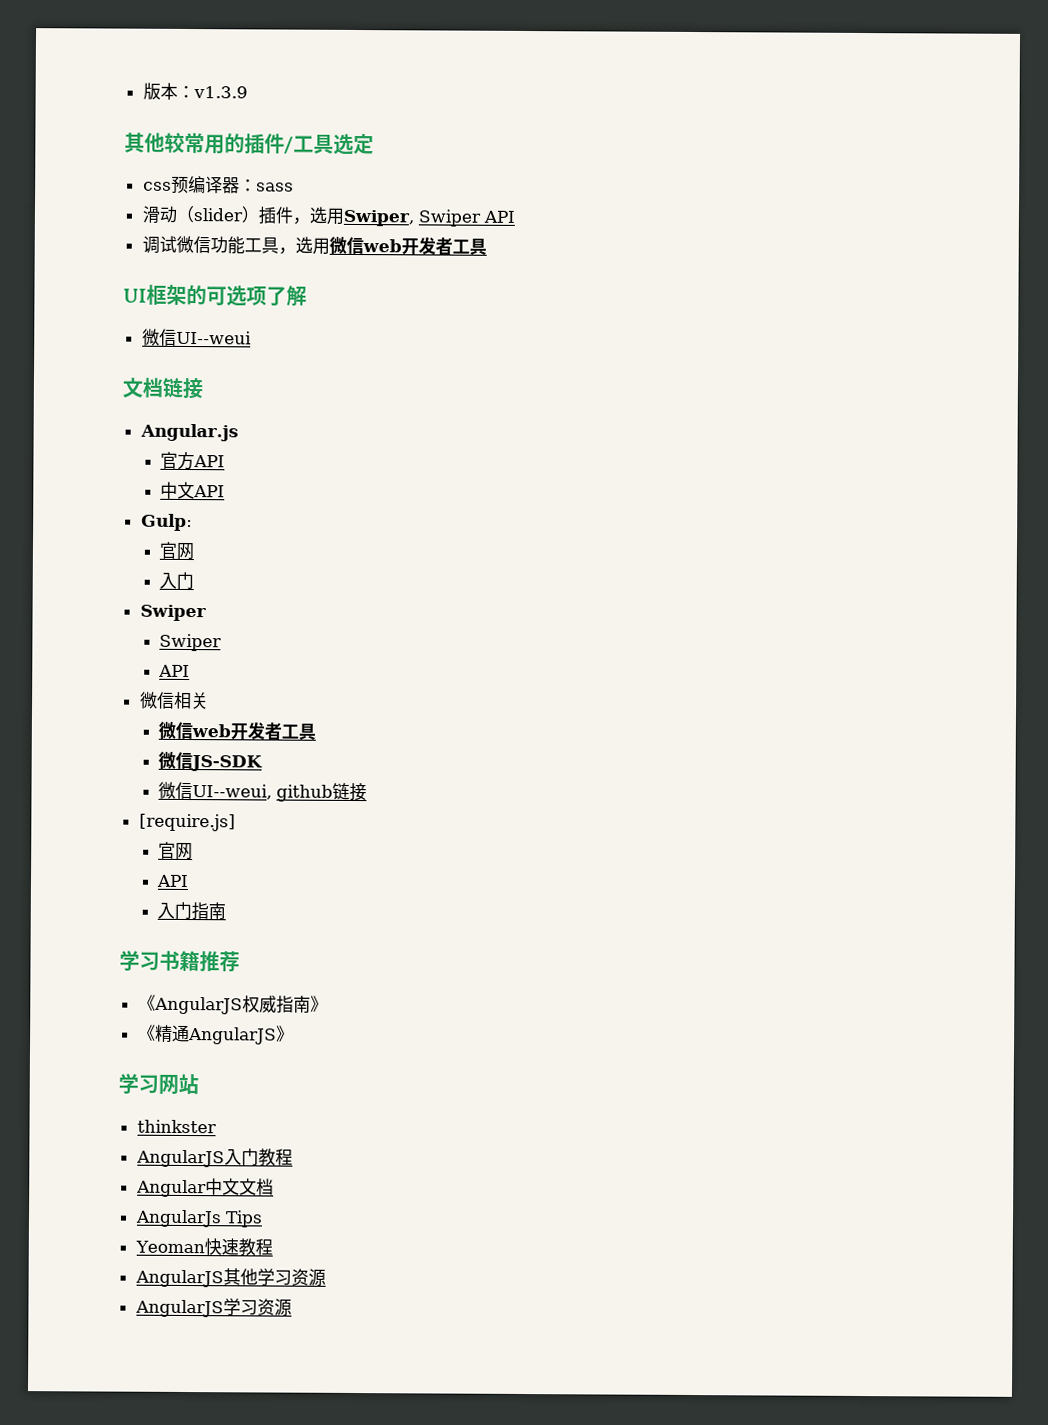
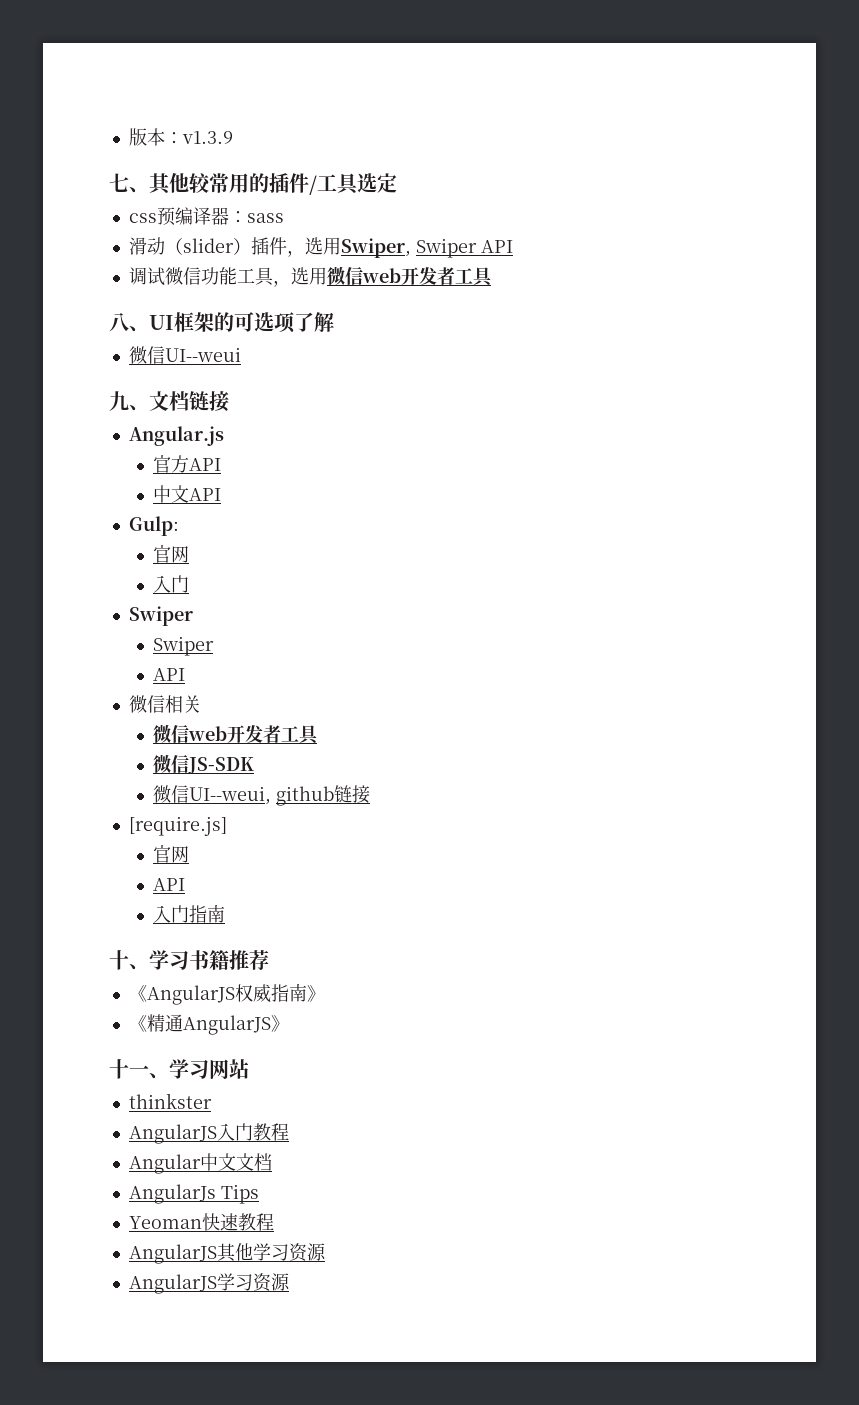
- 其他较常用的插件/工具选定
+ 七、其他较常用的插件/工具选定
- UI框架的可选项了解
+ 八、UI框架的可选项了解
- 文档链接
+ 九、文档链接
- 学习书籍推荐
+ 十、学习书籍推荐
- 学习网站
+ 十一、学习网站

